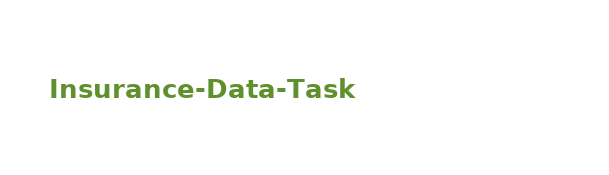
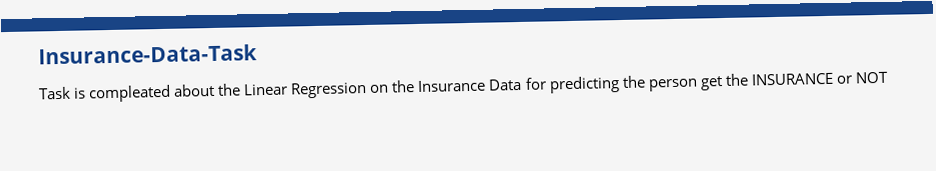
+ Task is compleated about the Linear Regression on the Insurance Data for predicting the person get the INSURANCE or NOT

